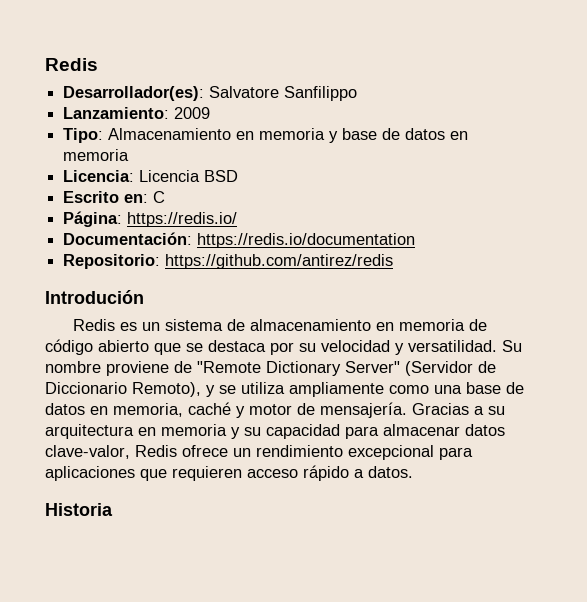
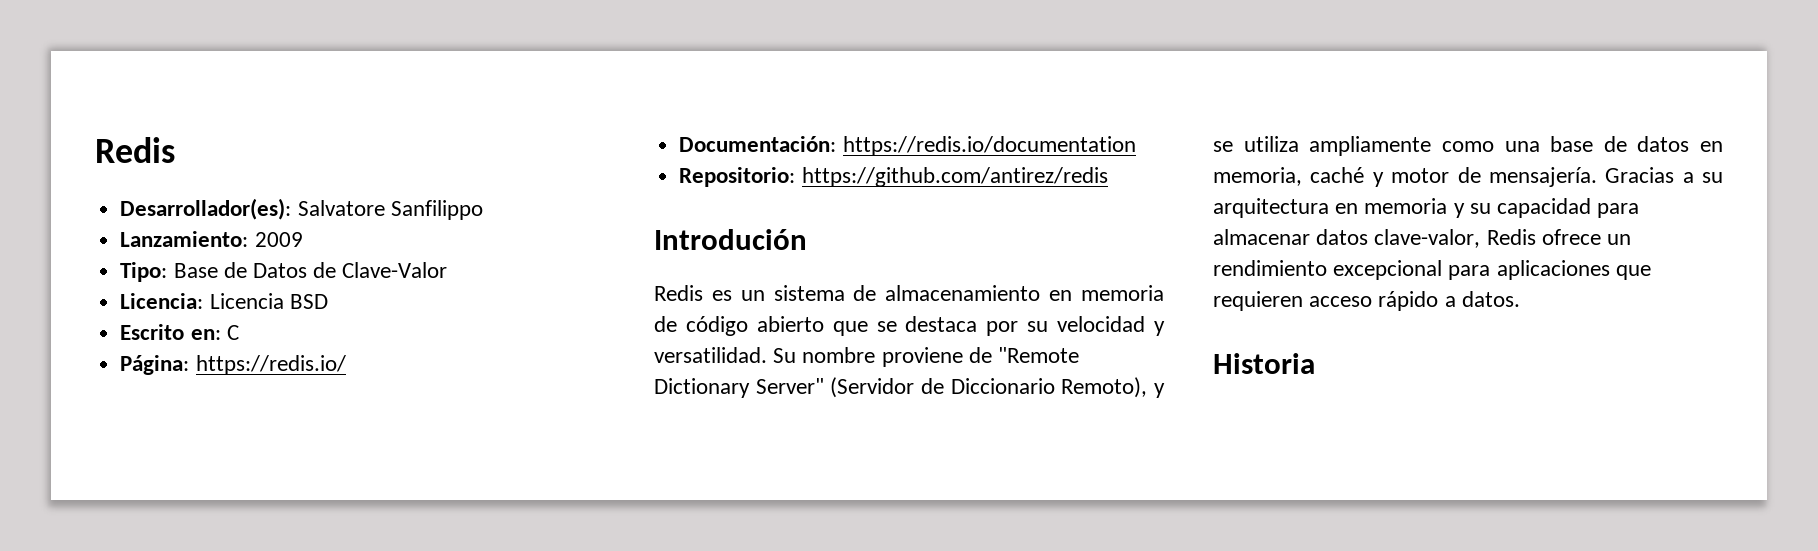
- Tipo: Almacenamiento en memoria y base de datos en memoria
+ Tipo: Base de Datos de Clave-Valor

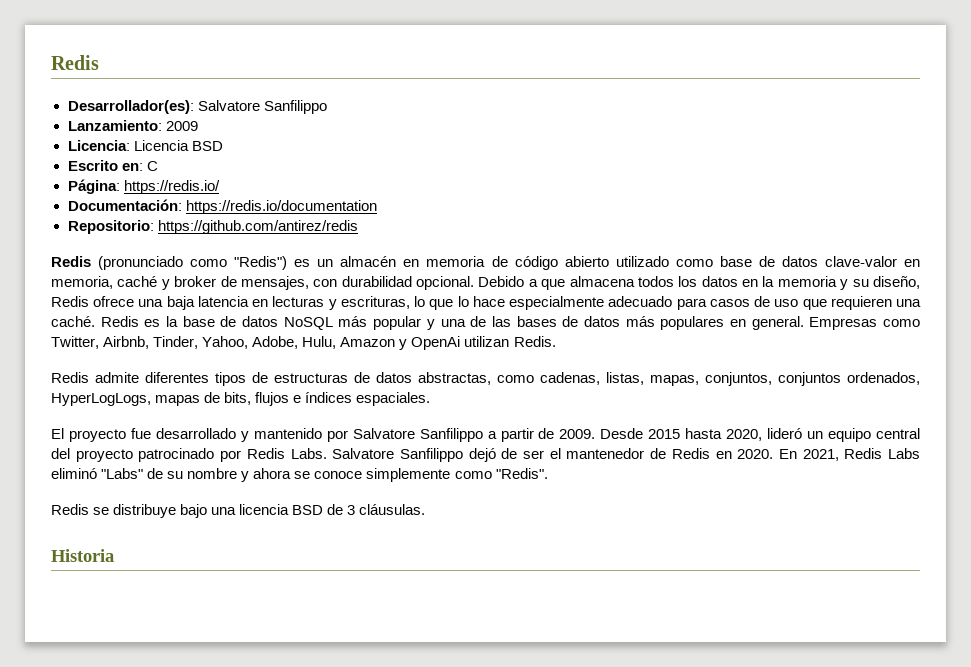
- Tipo: Base de Datos de Clave-Valor
- Introdución
- Redis es un sistema de almacenamiento en memoria de código abierto que se destaca por su velocidad y versatilidad. Su nombre proviene de "Remote Dictionary Server" (Servidor de Diccionario Remoto), y se utiliza ampliamente como una base de datos en memoria, caché y motor de mensajería. Gracias a su arquitectura en memoria y su capacidad para almacenar datos clave-valor, Redis ofrece un rendimiento excepcional para aplicaciones que requieren acceso rápido a datos.
+ Redis (pronunciado como "Redis") es un almacén en memoria de código abierto utilizado como base de datos clave-valor en memoria, caché y broker de mensajes, con durabilidad opcional. Debido a que almacena todos los datos en la memoria y su diseño, Redis ofrece una baja latencia en lecturas y escrituras, lo que lo hace especialmente adecuado para casos de uso que requieren una caché. Redis es la base de datos NoSQL más popular y una de las bases de datos más populares en general. Empresas como Twitter, Airbnb, Tinder, Yahoo, Adobe, Hulu, Amazon y OpenAi utilizan Redis.
+ Redis admite diferentes tipos de estructuras de datos abstractas, como cadenas, listas, mapas, conjuntos, conjuntos ordenados, HyperLogLogs, mapas de bits, flujos e índices espaciales.
+ El proyecto fue desarrollado y mantenido por Salvatore Sanfilippo a partir de 2009. Desde 2015 hasta 2020, lideró un equipo central del proyecto patrocinado por Redis Labs. Salvatore Sanfilippo dejó de ser el mantenedor de Redis en 2020. En 2021, Redis Labs eliminó "Labs" de su nombre y ahora se conoce simplemente como "Redis".
+ Redis se distribuye bajo una licencia BSD de 3 cláusulas.

